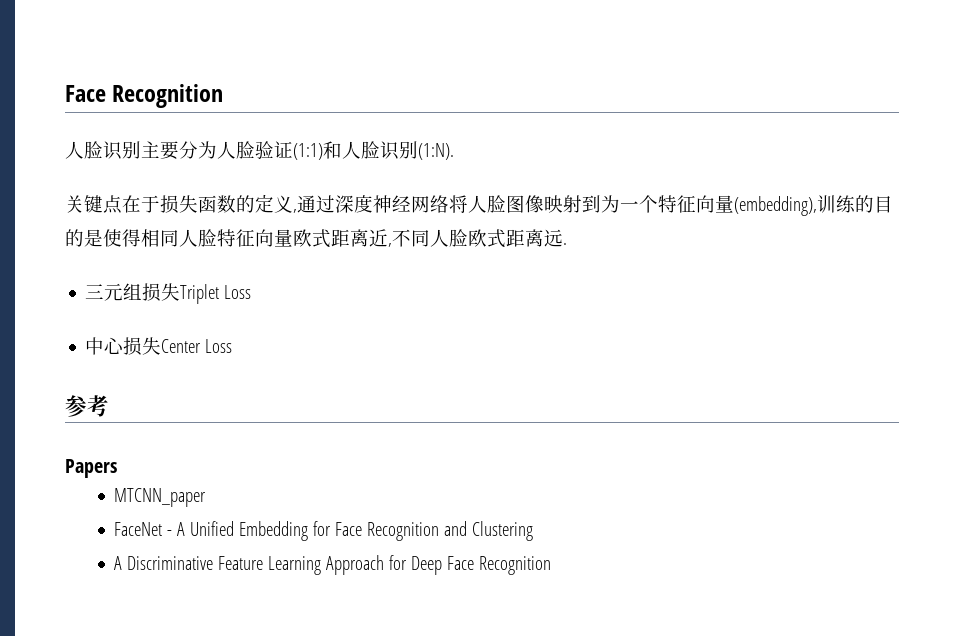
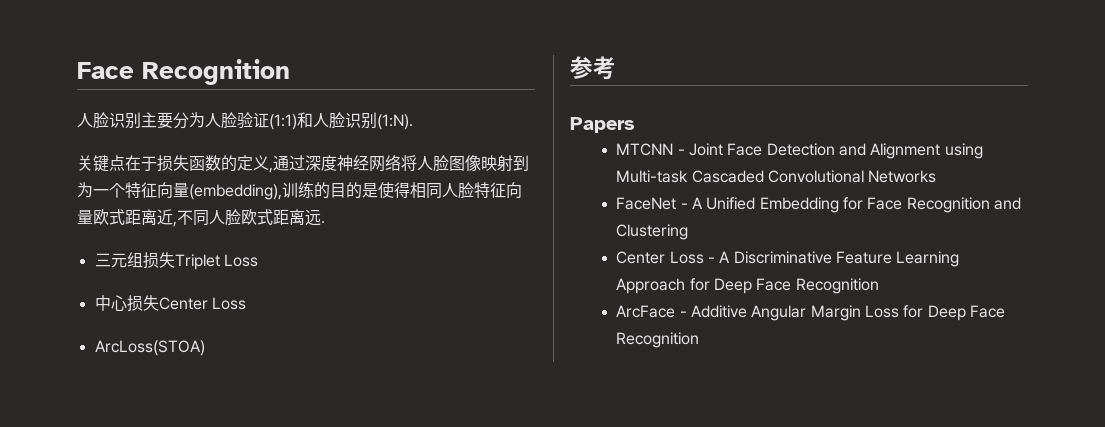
+ ArcLoss(STOA)
- MTCNN_paper
+ MTCNN - Joint Face Detection and Alignment using Multi-task Cascaded Convolutional Networks
- A Discriminative Feature Learning Approach for Deep Face Recognition
+ Center Loss - A Discriminative Feature Learning Approach for Deep Face Recognition
+ ArcFace - Additive Angular Margin Loss for Deep Face Recognition

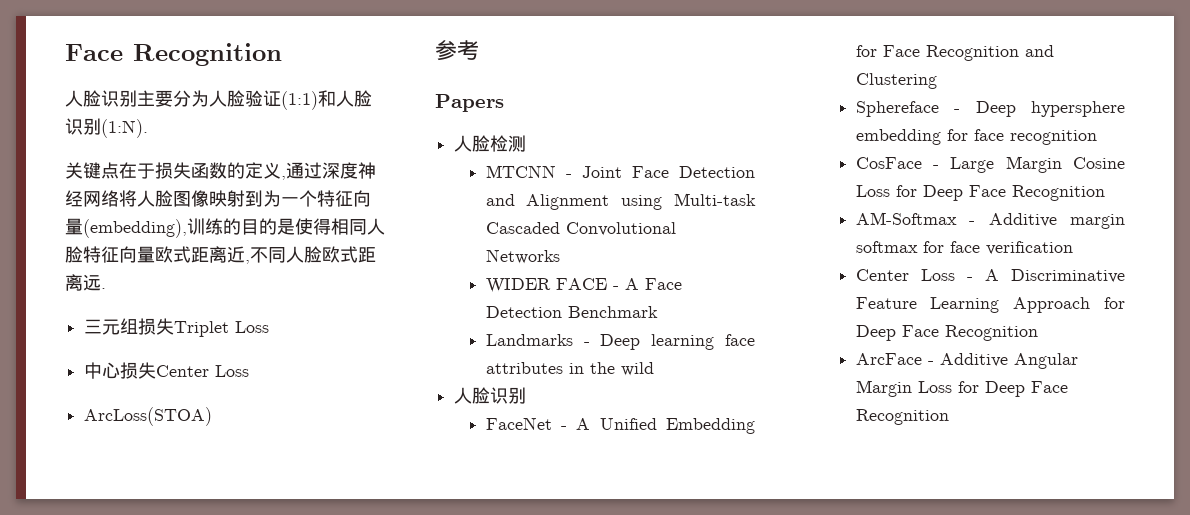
+ 人脸检测
+ WIDER FACE - A Face Detection Benchmark
+ Landmarks - Deep learning face attributes in the wild
+ 人脸识别
+ Sphereface - Deep hypersphere embedding for face recognition
+ CosFace - Large Margin Cosine Loss for Deep Face Recognition
+ AM-Softmax - Additive margin softmax for face verification

